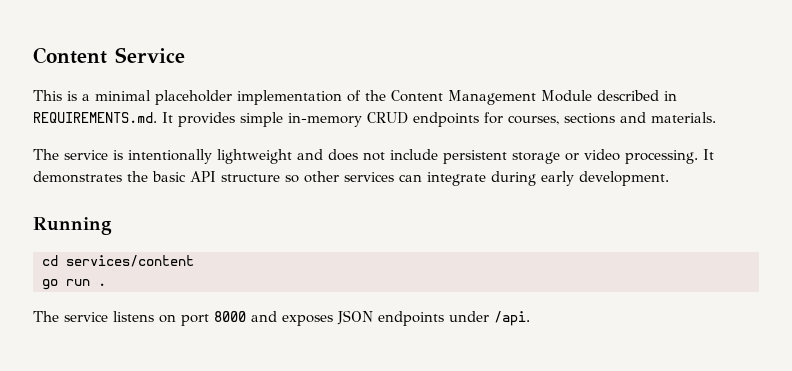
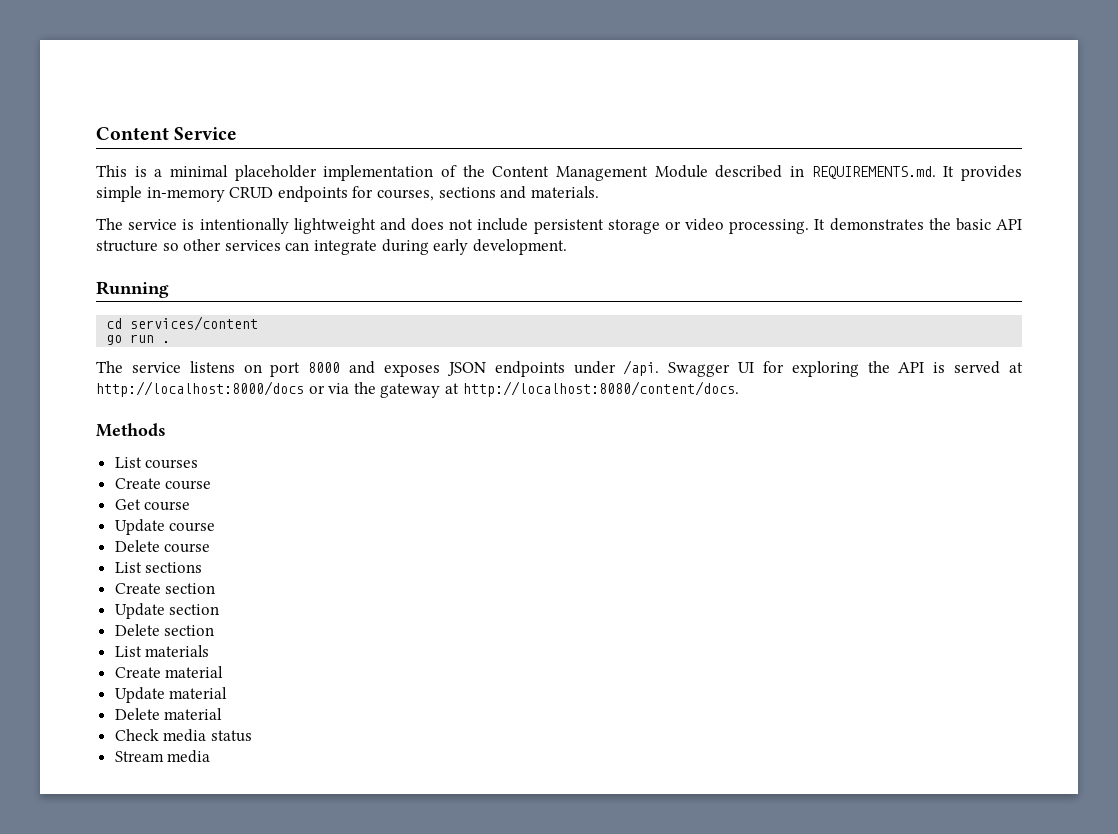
+ Swagger UI for exploring the API is served at http://localhost:8000/docs or via the gateway at http://localhost:8080/content/docs.
+ Methods
+ List courses
+ Create course
+ Get course
+ Update course
+ Delete course
+ List sections
+ Create section
+ Update section
+ Delete section
+ List materials
+ Create material
+ Update material
+ Delete material
+ Check media status
+ Stream media

